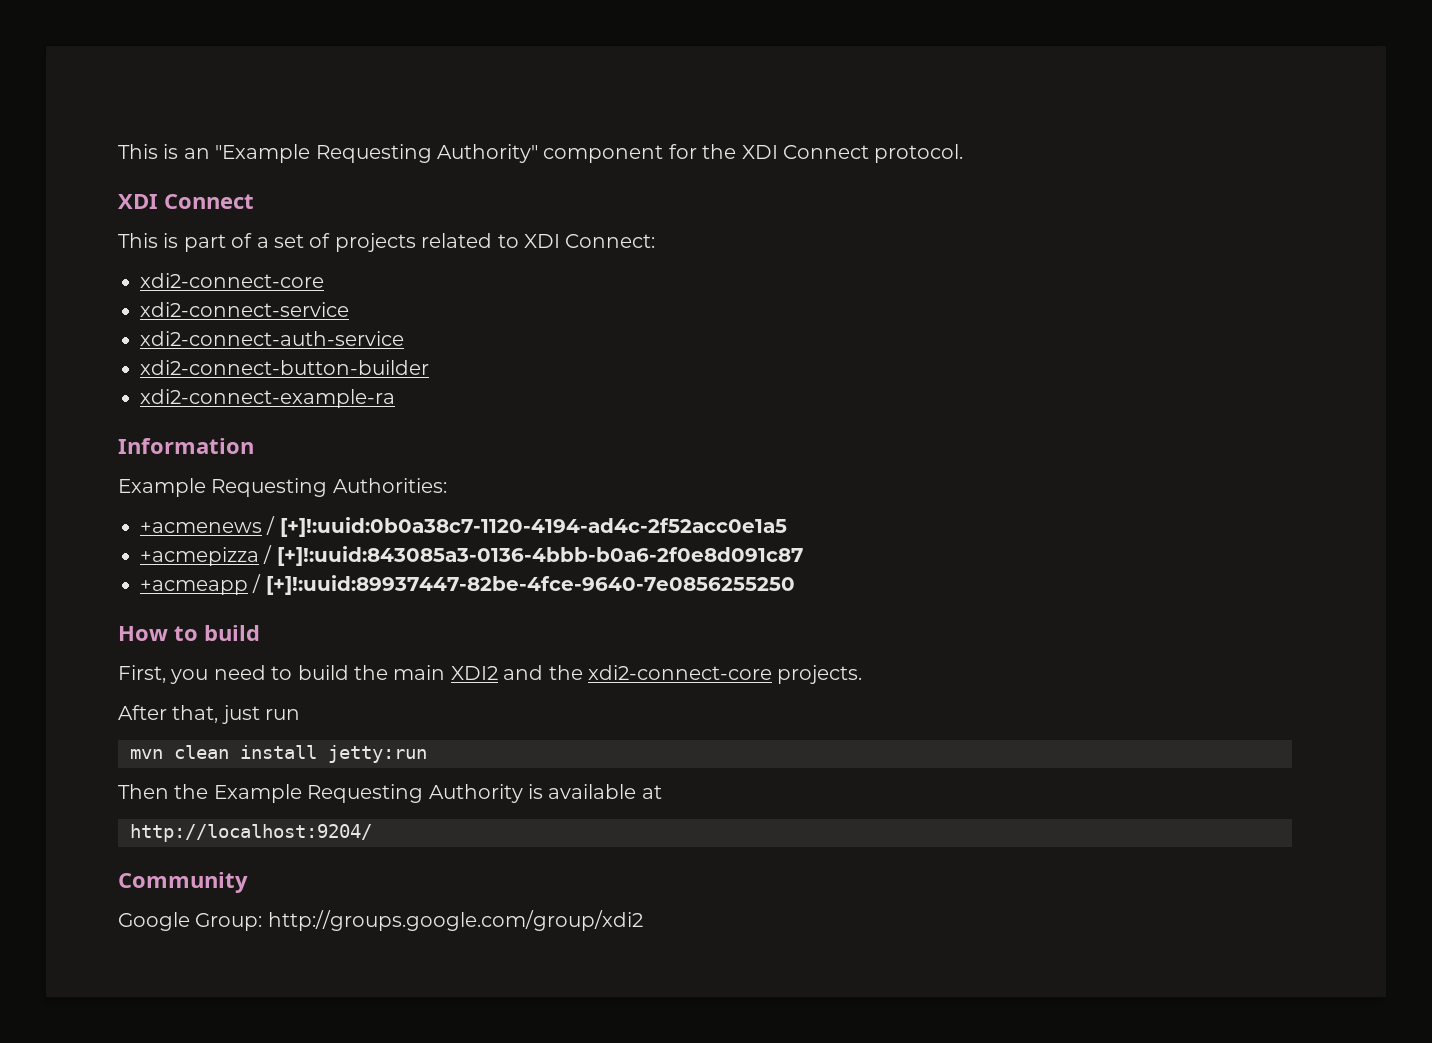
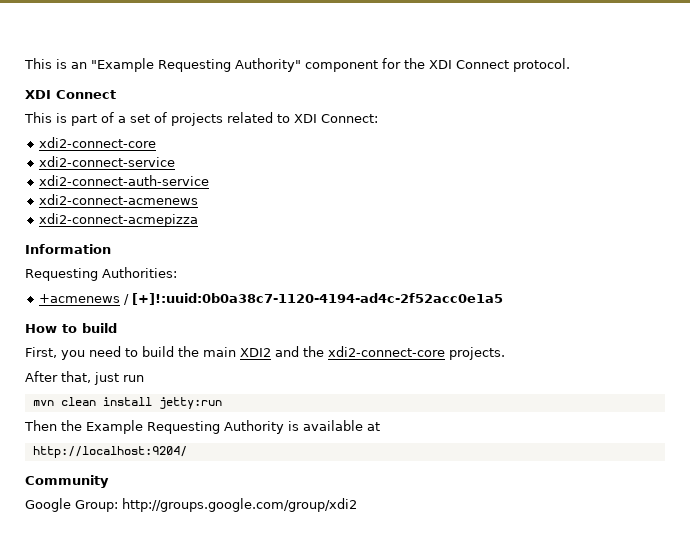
- xdi2-connect-button-builder
- xdi2-connect-example-ra
+ xdi2-connect-acmenews
+ xdi2-connect-acmepizza
- Example Requesting Authorities:
+ Requesting Authorities:
- +acmepizza / [+]!:uuid:843085a3-0136-4bbb-b0a6-2f0e8d091c87
- +acmeapp / [+]!:uuid:89937447-82be-4fce-9640-7e0856255250

